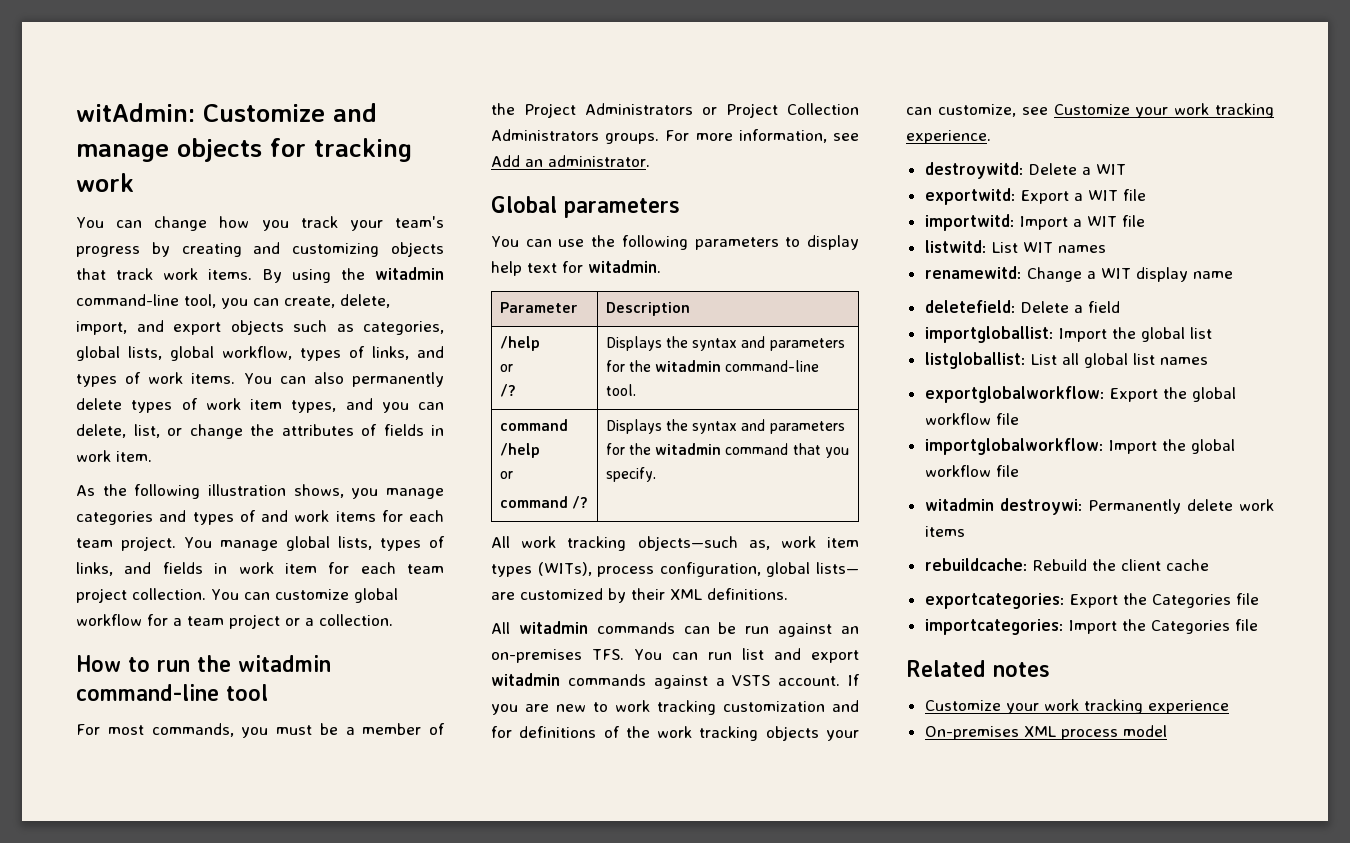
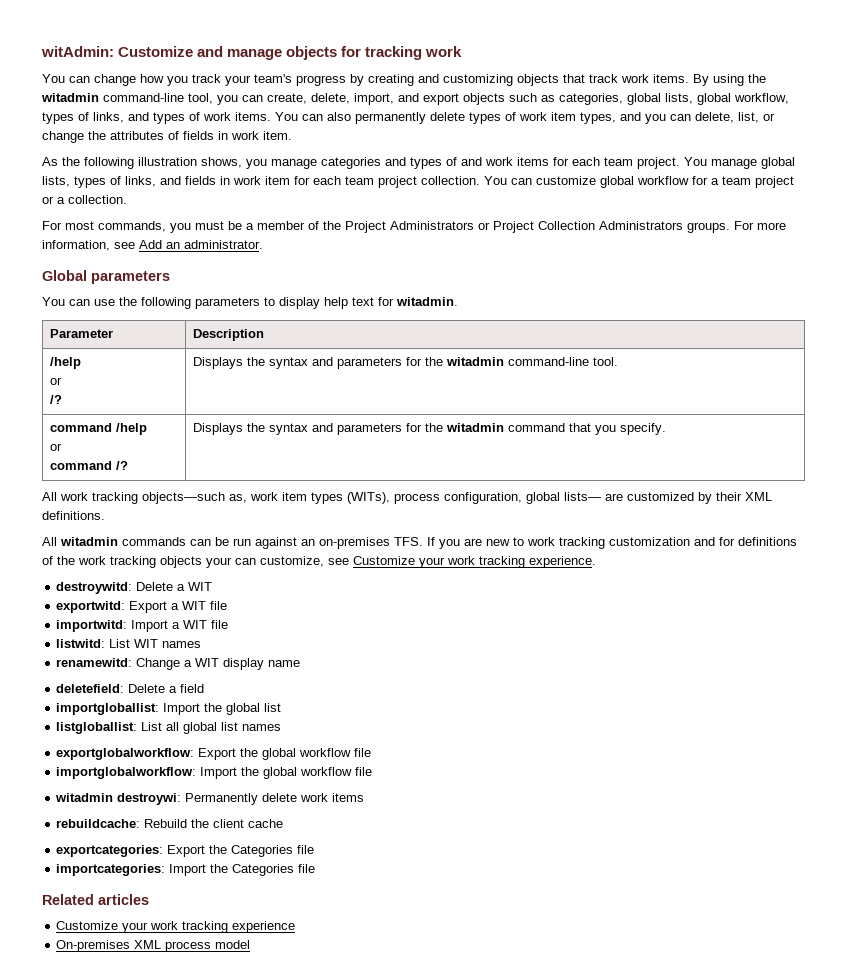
- How to run the witadmin command-line tool
- All witadmin commands can be run against an on-premises TFS. You can run list and export witadmin commands against a VSTS account. If you are new to work tracking customization and for definitions of the work tracking objects your can customize, see Customize your work tracking experience.
+ All witadmin commands can be run against an on-premises TFS. If you are new to work tracking customization and for definitions of the work tracking objects your can customize, see Customize your work tracking experience.
- Related notes
+ Related articles

